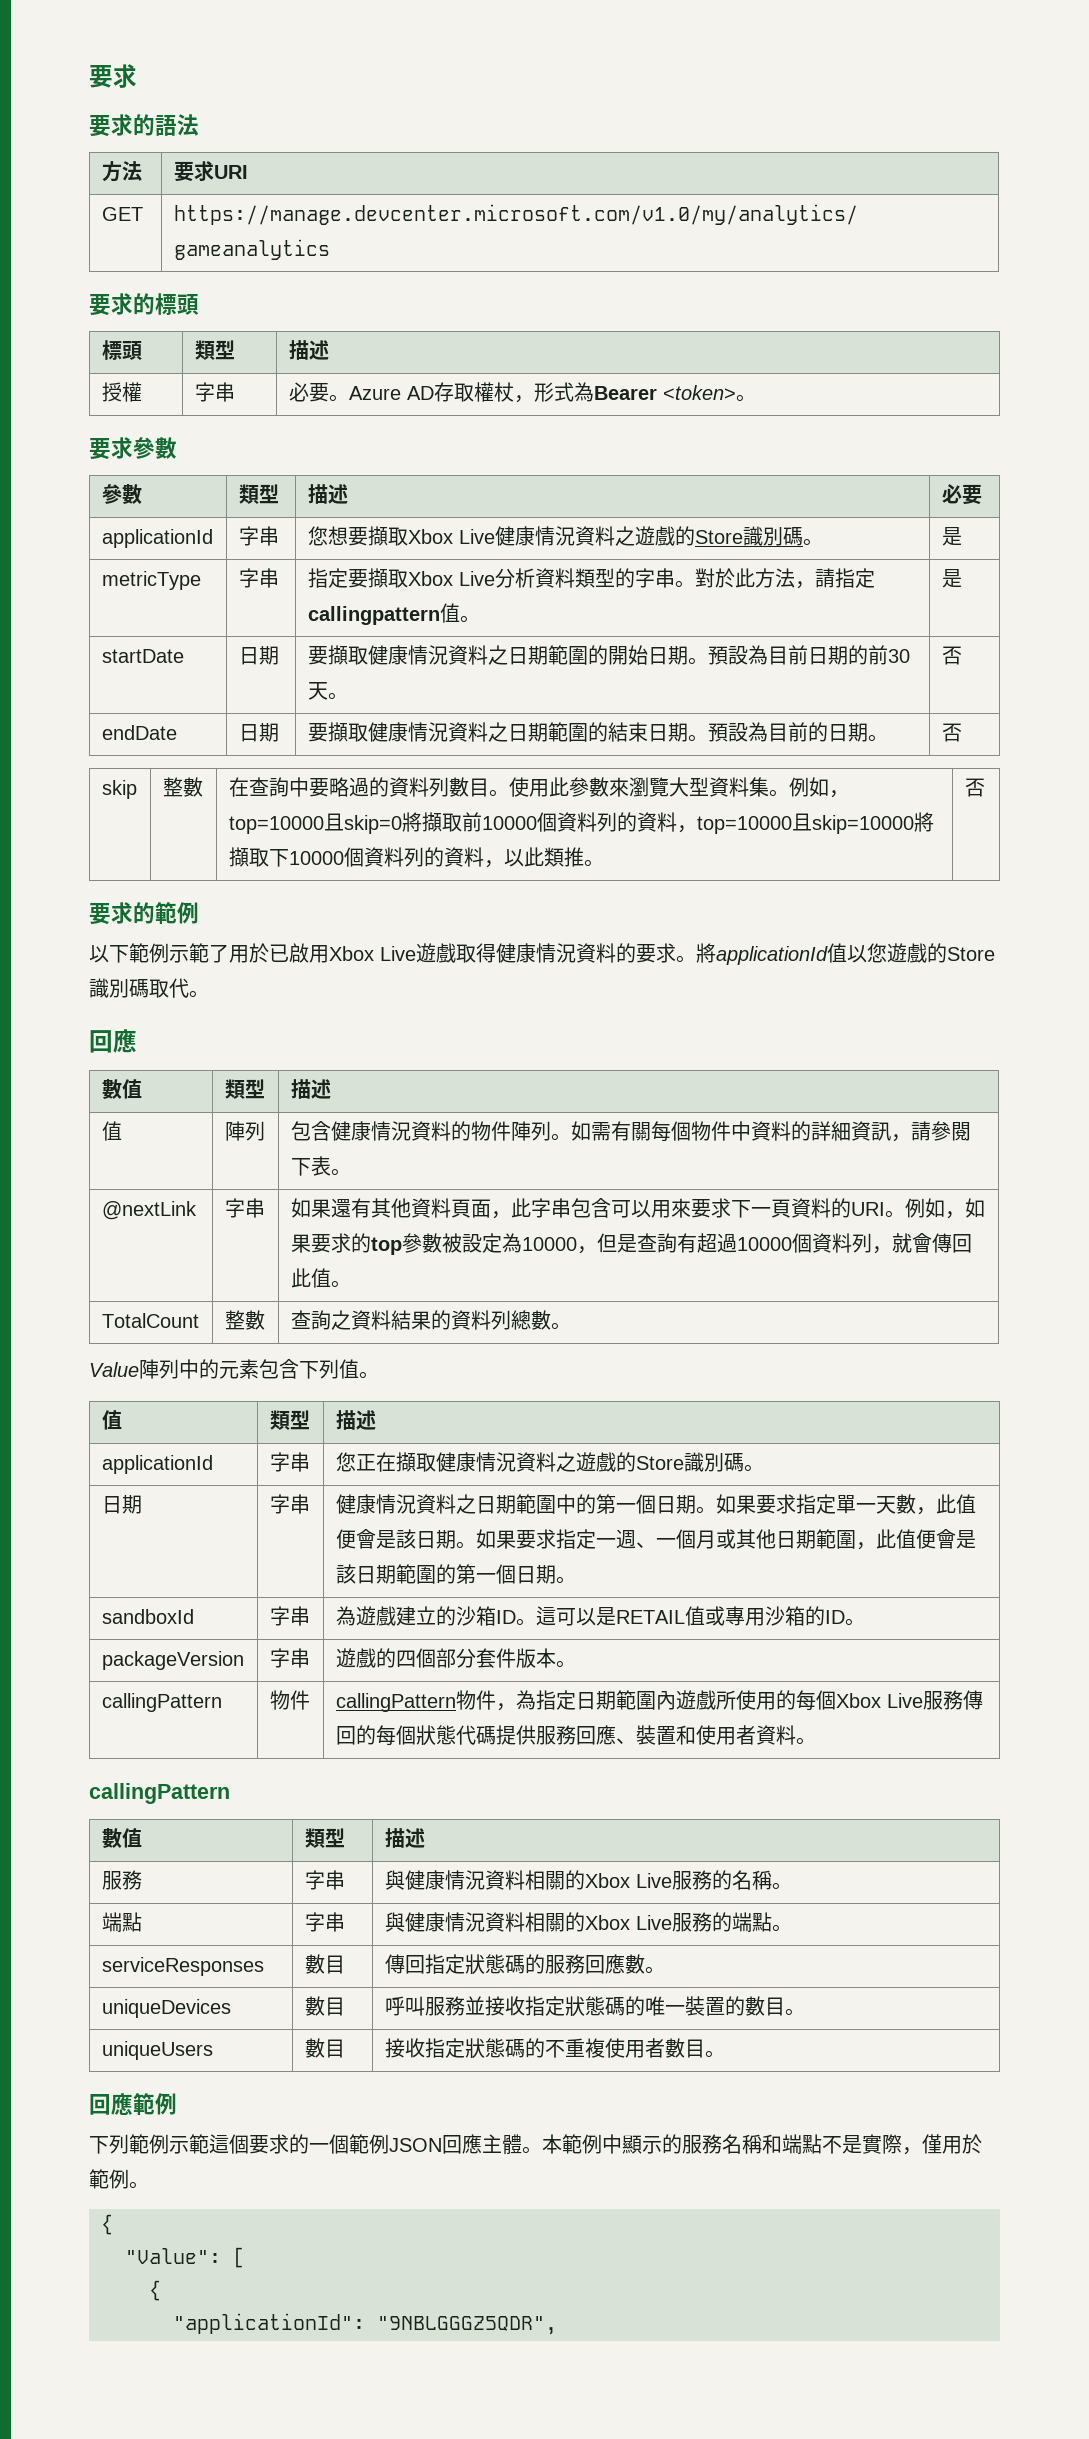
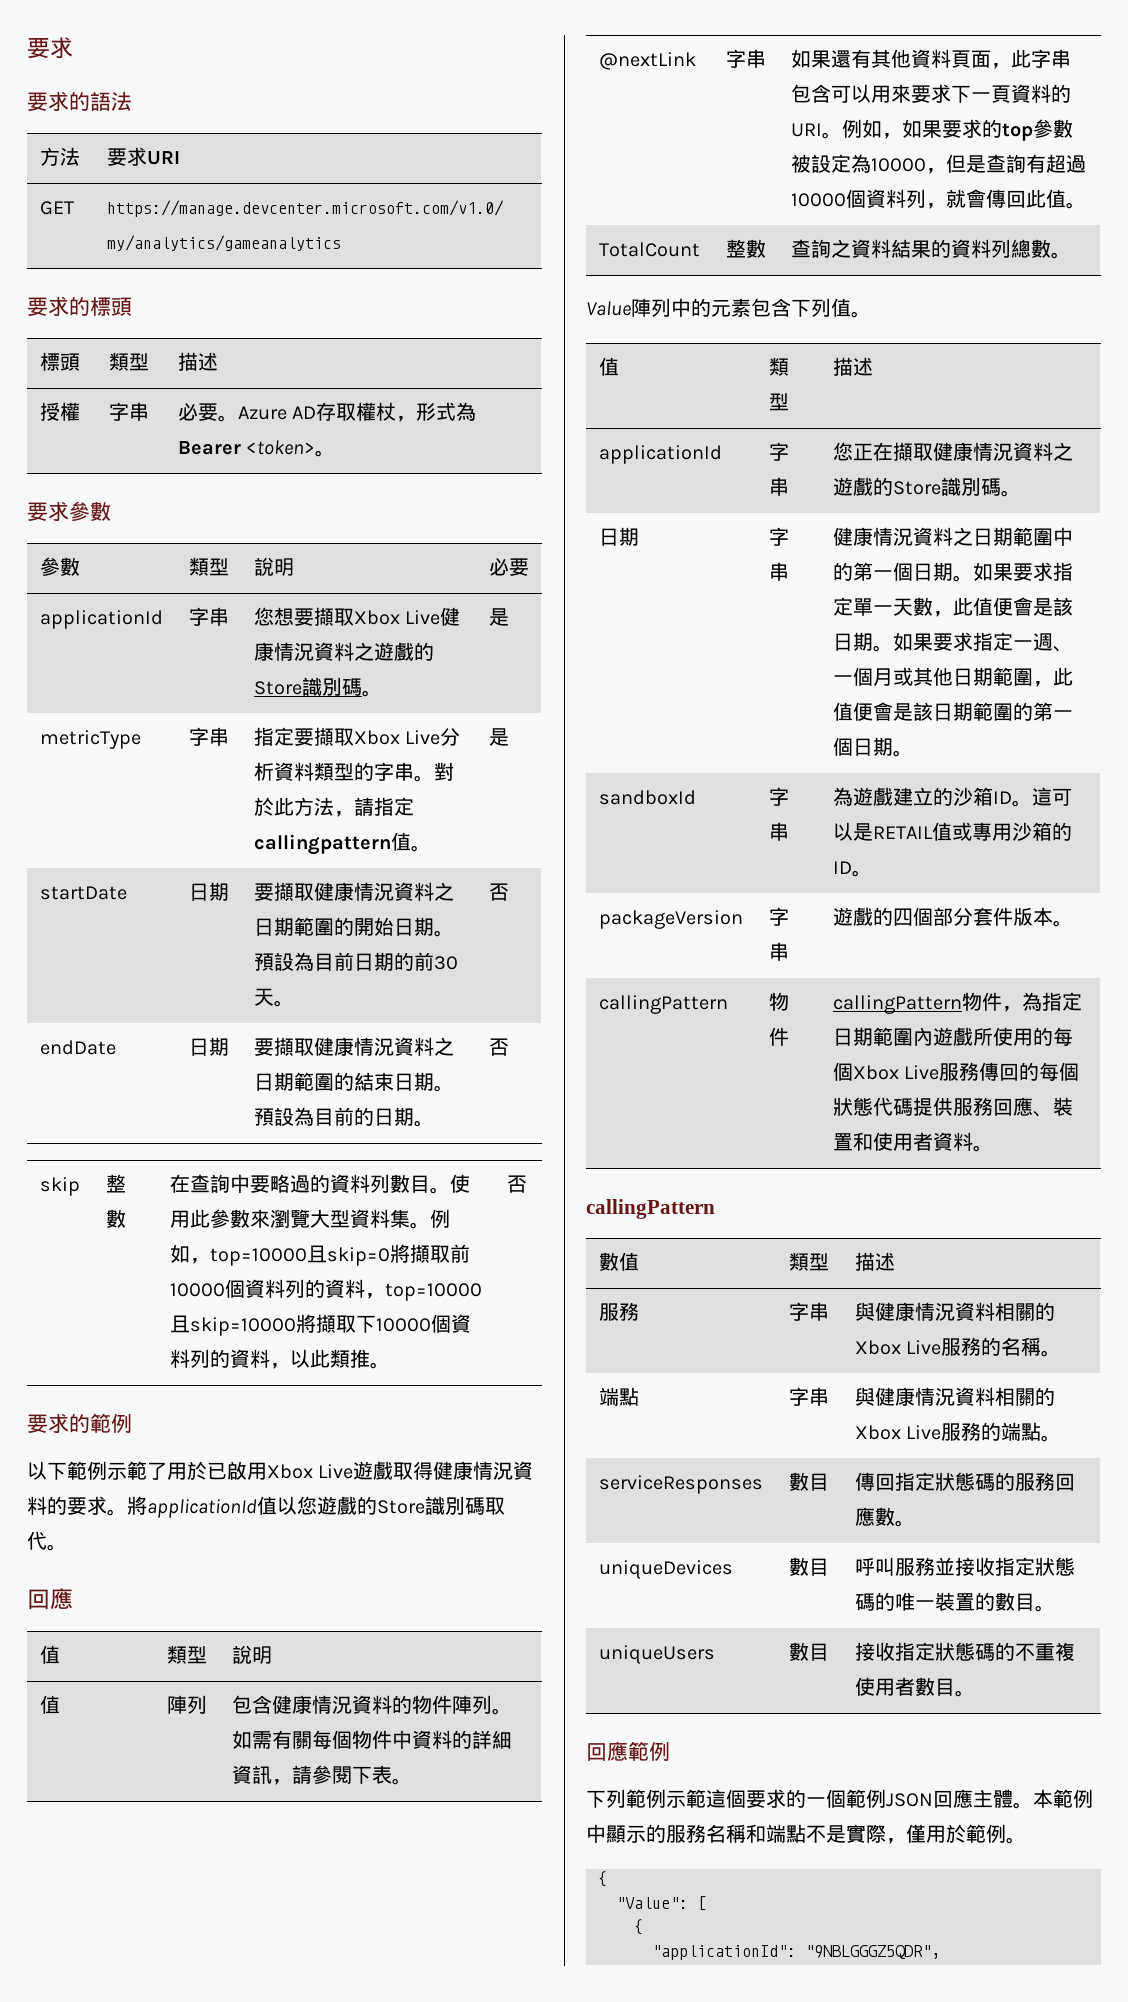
- 參數 | 類型 | 描述 | 必要
+ 參數 | 類型 | 說明 | 必要
  將applicationId值以您遊戲的Store識別碼取代。
  回應
- 數值 | 類型 | 描述
+ 值 | 類型 | 說明

